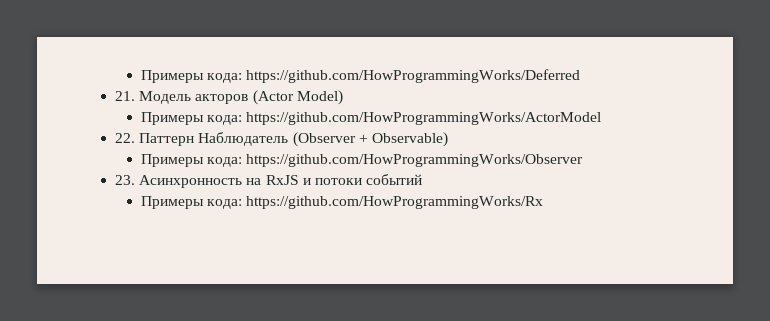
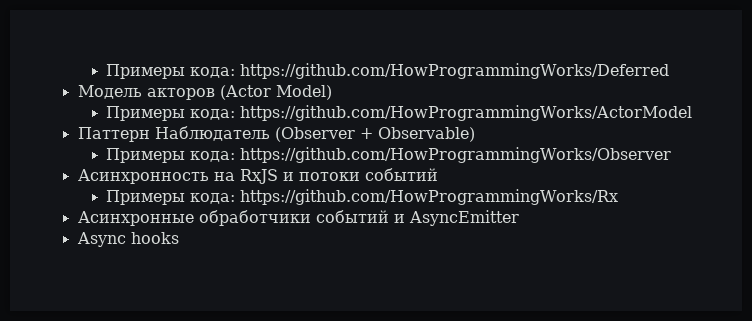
- 21. Модель акторов (Actor Model)
+ Модель акторов (Actor Model)
- 22. Паттерн Наблюдатель (Observer + Observable)
+ Паттерн Наблюдатель (Observer + Observable)
- 23. Асинхронность на RxJS и потоки событий
+ Асинхронность на RxJS и потоки событий
+ Асинхронные обработчики событий и AsyncEmitter
+ Async hooks

